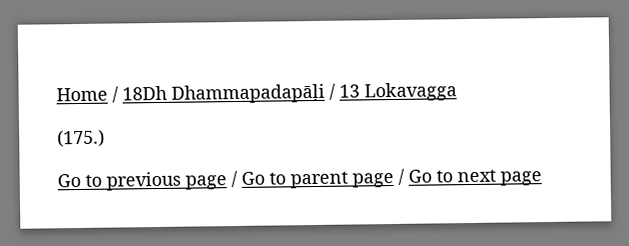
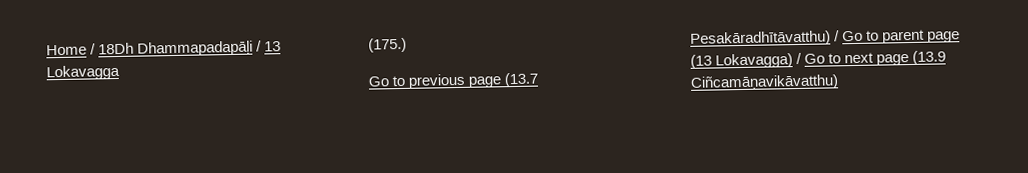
- Go to previous page / Go to parent page / Go to next page
+ Go to previous page (13.7 Pesakāradhītāvatthu) / Go to parent page (13 Lokavagga) / Go to next page (13.9 Ciñcamāṇavikāvatthu)

